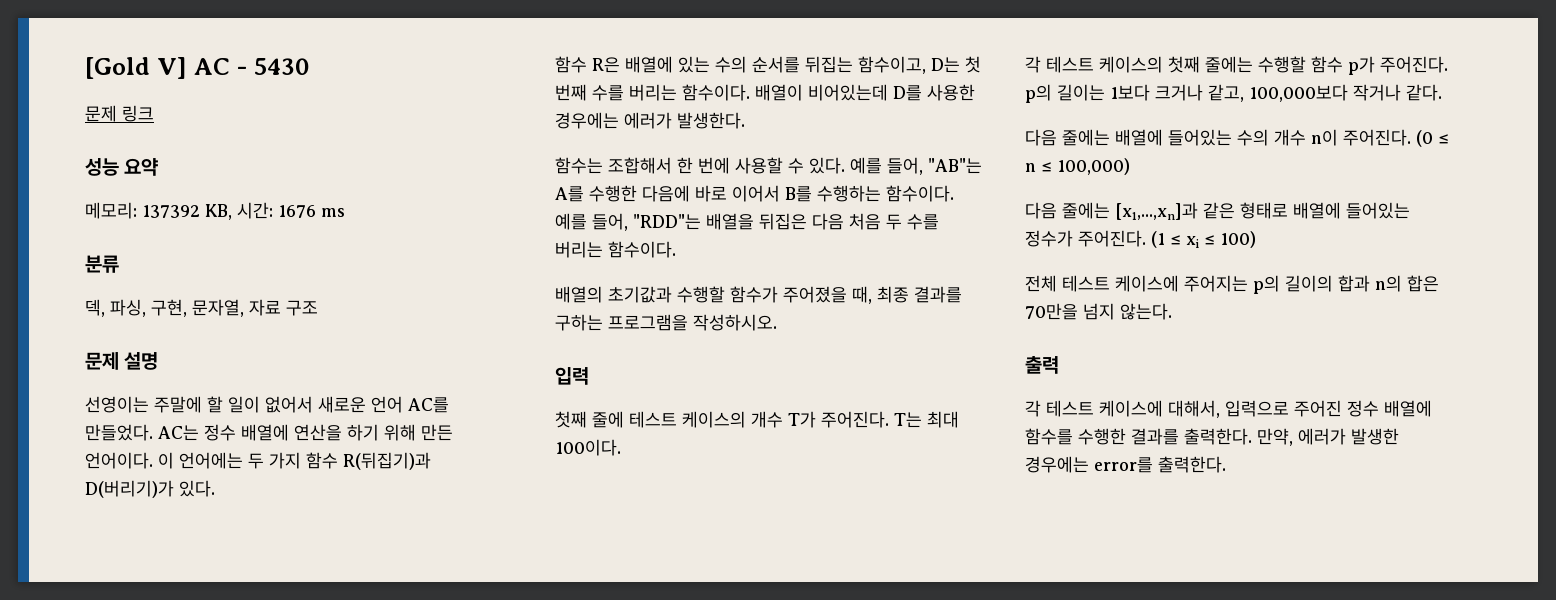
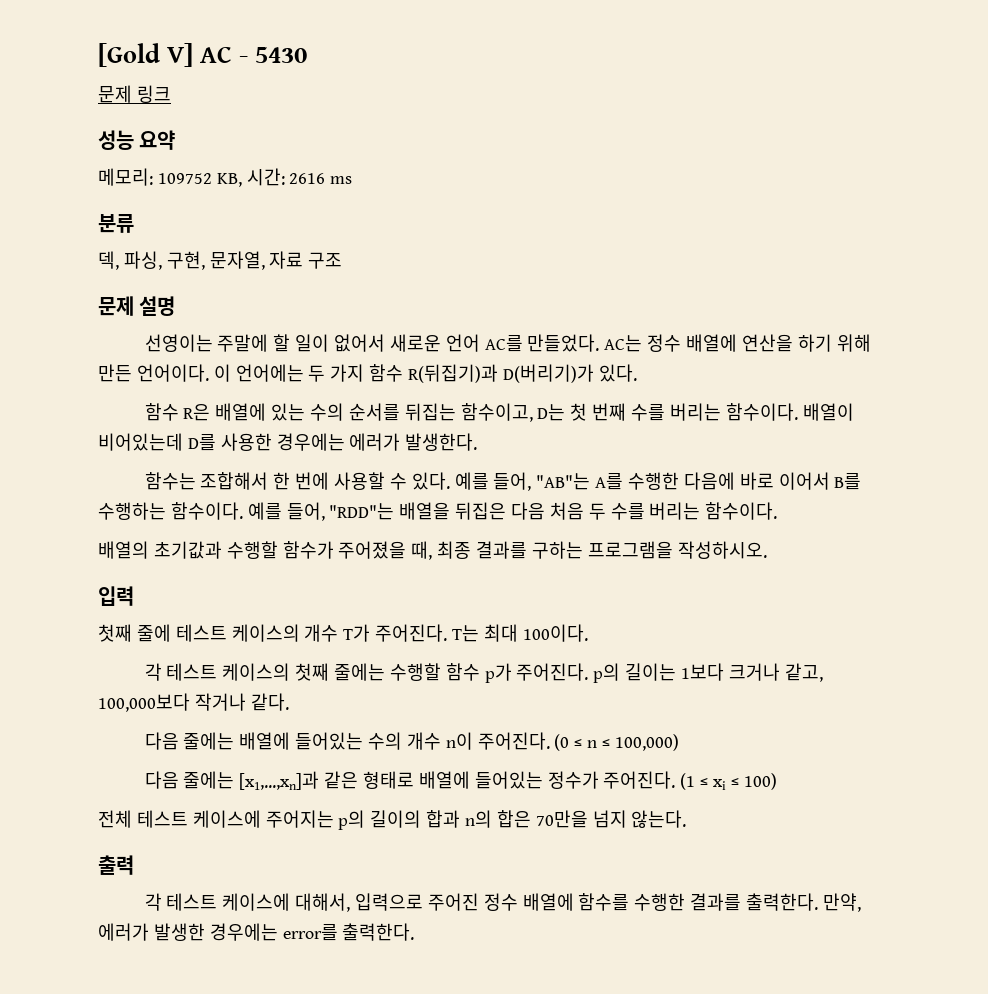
- 메모리: 137392 KB, 시간: 1676 ms
+ 메모리: 109752 KB, 시간: 2616 ms

